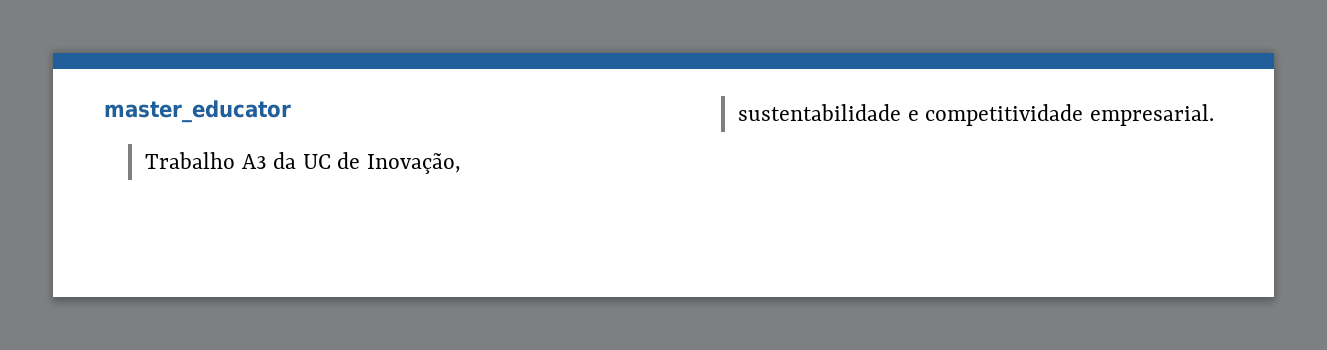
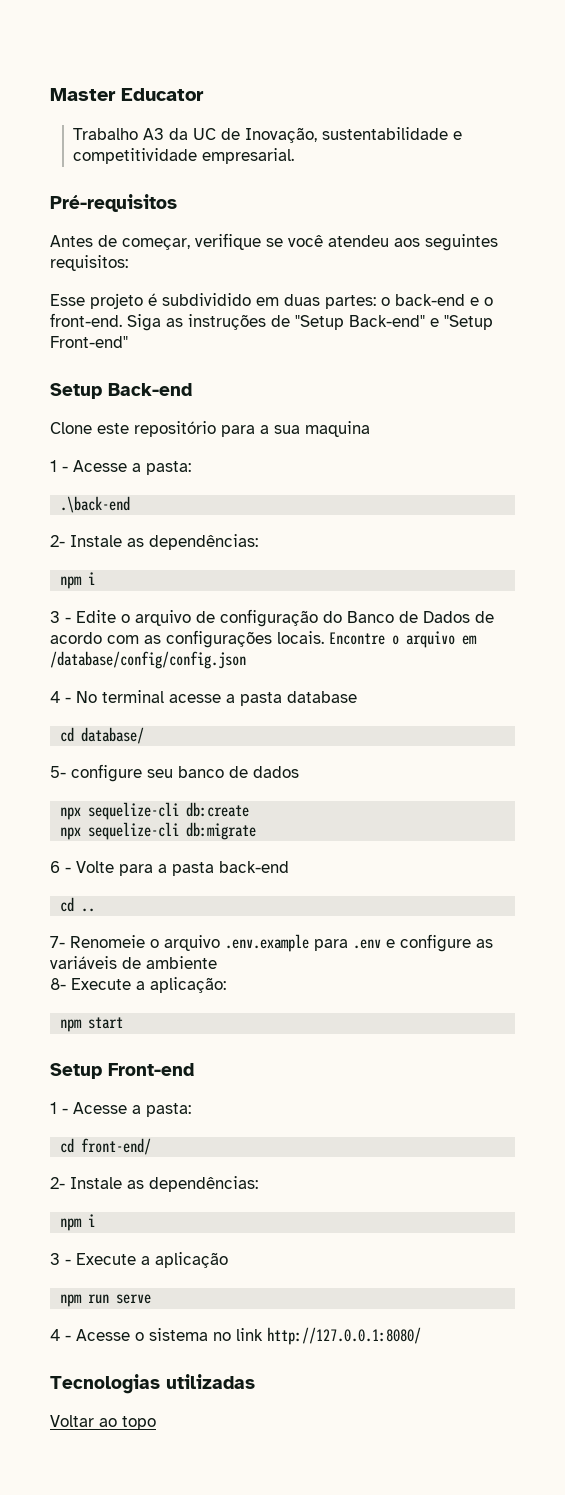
- master_educator
+ Master Educator
+ Pré-requisitos
+ Antes de começar, verifique se você atendeu aos seguintes requisitos:
+ Esse projeto é subdividido em duas partes: o back-end e o front-end. Siga as instruções de "Setup Back-end" e "Setup Front-end"
+ Setup Back-end
+ Clone este repositório para a sua maquina
+ 1 - Acesse a pasta:
+ .\back-end
+ 2- Instale as dependências:
+ npm i
+ 3 - Edite o arquivo de configuração do Banco de Dados de acordo com as configurações locais. Encontre o arquivo em /database/config/config.json
+ 4 - No terminal acesse a pasta database
+ cd database/
+ 5- configure seu banco de dados
+ npx sequelize-cli db:create
+ npx sequelize-cli db:migrate
+ 6 - Volte para a pasta back-end
+ cd ..
+ 7- Renomeie o arquivo .env.example para .env e configure as variáveis de ambiente
+ 8- Execute a aplicação:
+ npm start
+ Setup Front-end
+ 1 - Acesse a pasta:
+ cd front-end/
+ 2- Instale as dependências:
+ npm i
+ 3 - Execute a aplicação
+ npm run serve
+ 4 - Acesse o sistema no link http://127.0.0.1:8080/
+ Tecnologias utilizadas
+ Voltar ao topo

